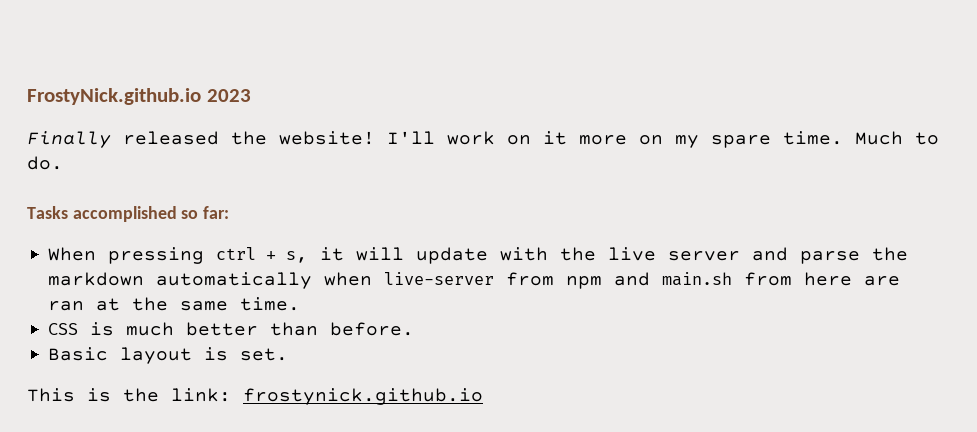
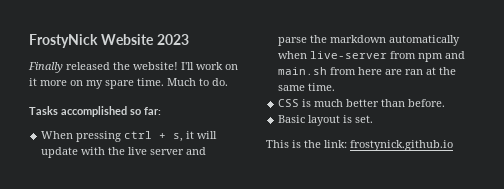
- FrostyNick.github.io 2023
+ FrostyNick Website 2023

